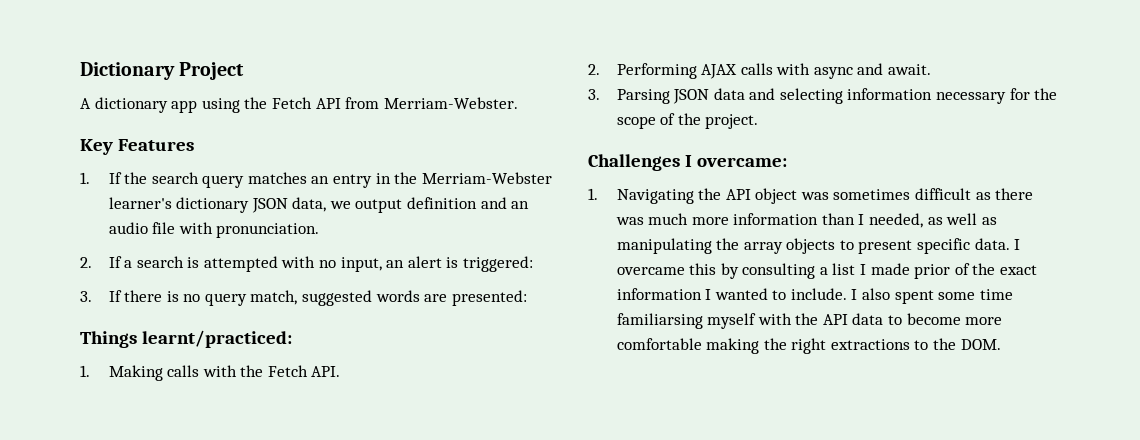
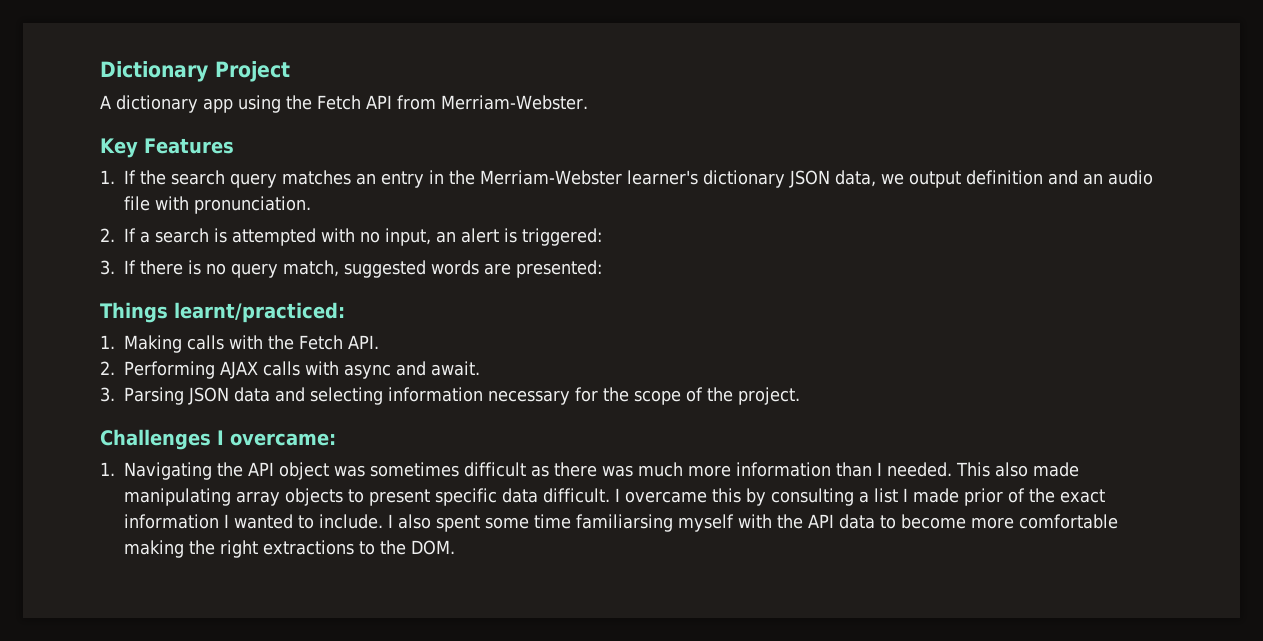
- 1. Navigating the API object was sometimes difficult as there was much more information than I needed, as well as manipulating the array objects to present specific data.
+ 1. Navigating the API object was sometimes difficult as there was much more information than I needed. This also made manipulating array objects to present specific data difficult.

